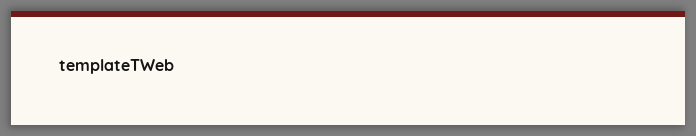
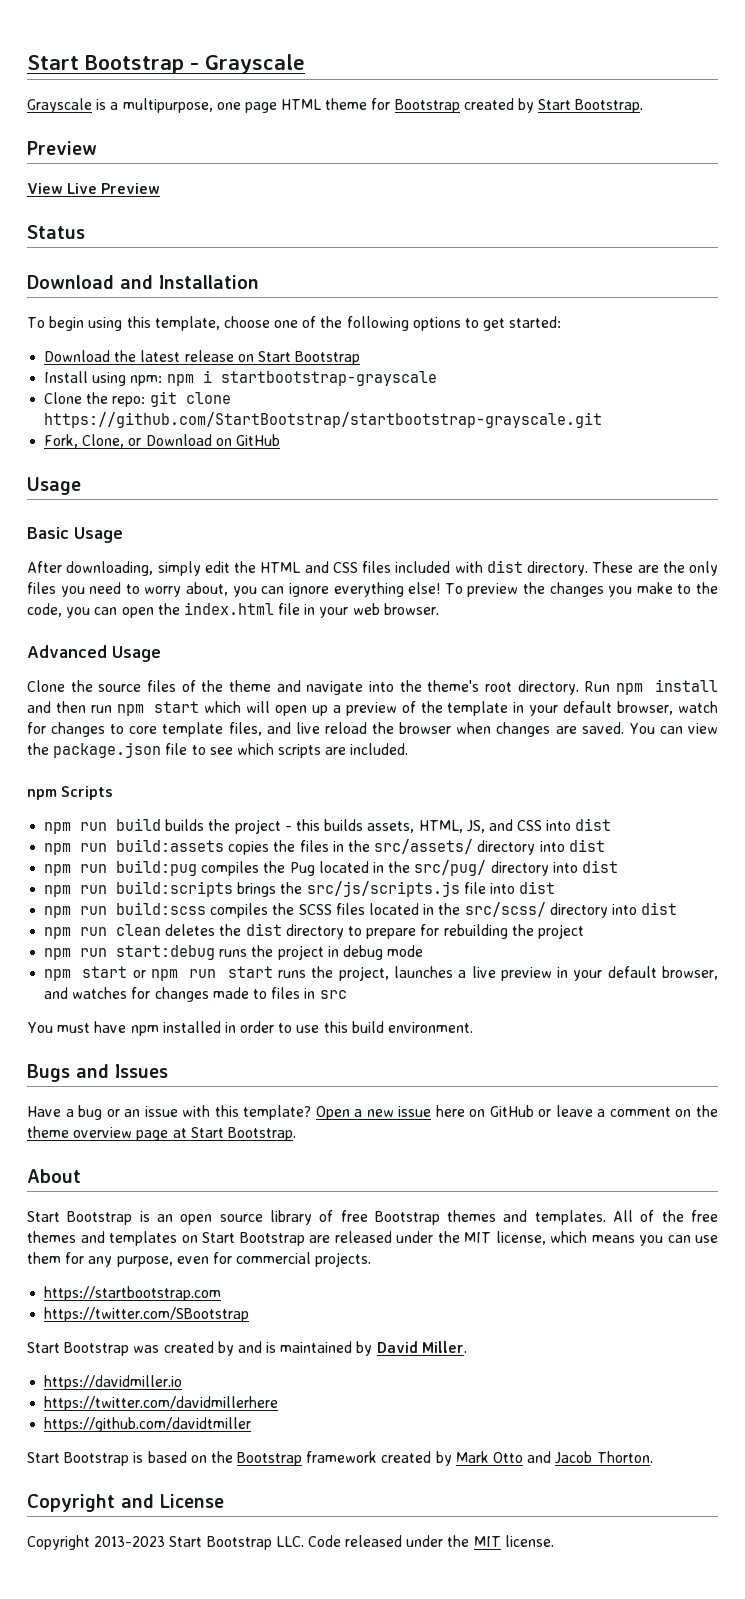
- templateTWeb
+ Start Bootstrap - Grayscale
+ Grayscale is a multipurpose, one page HTML theme for Bootstrap created by Start Bootstrap.
+ Preview
+ View Live Preview
+ Status
+ Download and Installation
+ To begin using this template, choose one of the following options to get started:
+ Download the latest release on Start Bootstrap
+ Install using npm: npm i startbootstrap-grayscale
+ Clone the repo: git clone https://github.com/StartBootstrap/startbootstrap-grayscale.git
+ Fork, Clone, or Download on GitHub
+ Usage
+ Basic Usage
+ After downloading, simply edit the HTML and CSS files included with dist directory. These are the only files you need to worry about, you can ignore everything else! To preview the changes you make to the code, you can open the index.html file in your web browser.
+ Advanced Usage
+ Clone the source files of the theme and navigate into the theme's root directory. Run npm install and then run npm start which will open up a preview of the template in your default browser, watch for changes to core template files, and live reload the browser when changes are saved. You can view the package.json file to see which scripts are included.
+ npm Scripts
+ npm run build builds the project - this builds assets, HTML, JS, and CSS into dist
+ npm run build:assets copies the files in the src/assets/ directory into dist
+ npm run build:pug compiles the Pug located in the src/pug/ directory into dist
+ npm run build:scripts brings the src/js/scripts.js file into dist
+ npm run build:scss compiles the SCSS files located in the src/scss/ directory into dist
+ npm run clean deletes the dist directory to prepare for rebuilding the project
+ npm run start:debug runs the project in debug mode
+ npm start or npm run start runs the project, launches a live preview in your default browser, and watches for changes made to files in src
+ You must have npm installed in order to use this build environment.
+ Bugs and Issues
+ Have a bug or an issue with this template? Open a new issue here on GitHub or leave a comment on the theme overview page at Start Bootstrap.
+ About
+ Start Bootstrap is an open source library of free Bootstrap themes and templates. All of the free themes and templates on Start Bootstrap are released under the MIT license, which means you can use them for any purpose, even for commercial projects.
+ https://startbootstrap.com
+ https://twitter.com/SBootstrap
+ Start Bootstrap was created by and is maintained by David Miller.
+ https://davidmiller.io
+ https://twitter.com/davidmillerhere
+ https://github.com/davidtmiller
+ Start Bootstrap is based on the Bootstrap framework created by Mark Otto and Jacob Thorton.
+ Copyright and License
+ Copyright 2013-2023 Start Bootstrap LLC. Code released under the MIT license.

